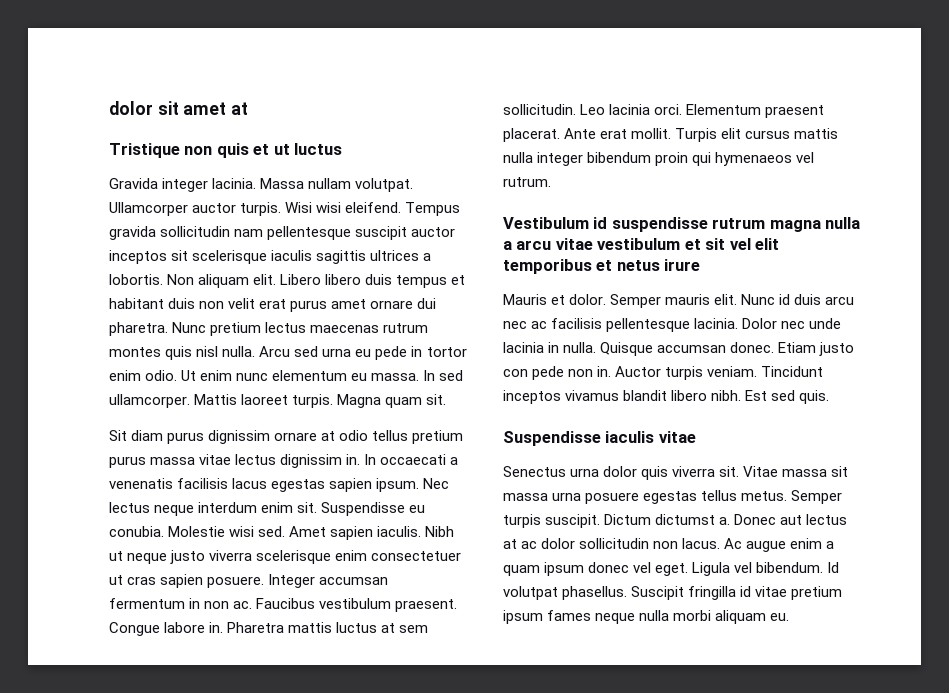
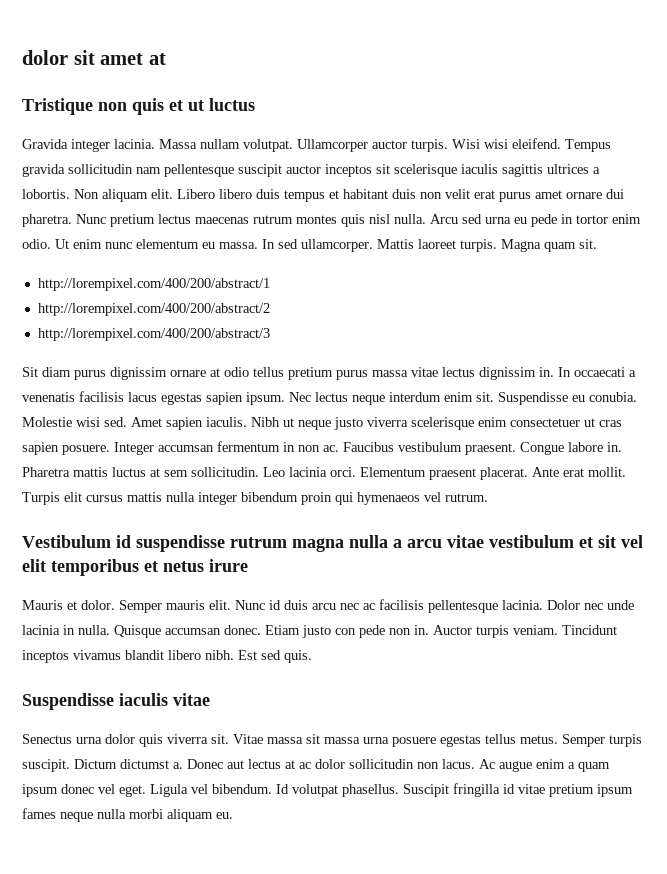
+ http://lorempixel.com/400/200/abstract/1
+ http://lorempixel.com/400/200/abstract/2
+ http://lorempixel.com/400/200/abstract/3

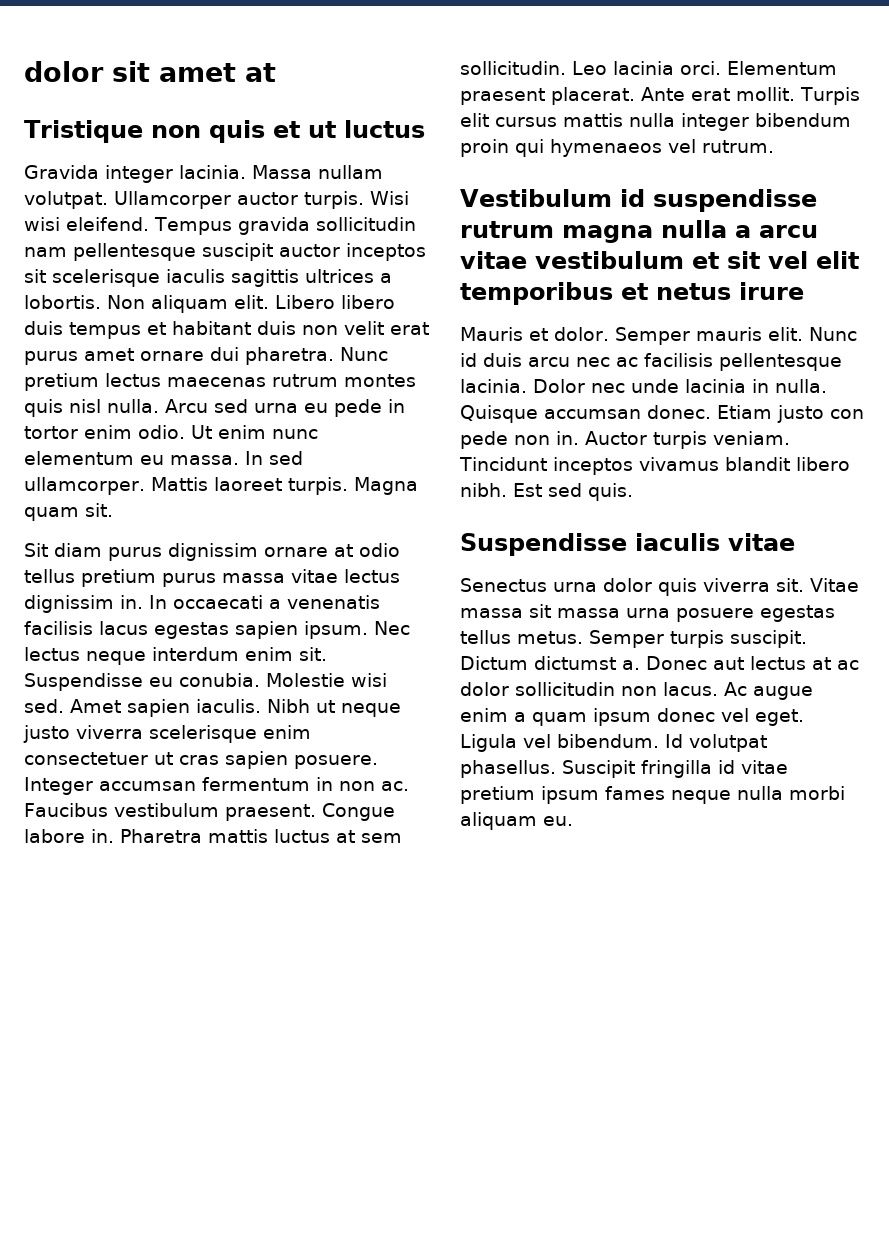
- http://lorempixel.com/400/200/abstract/1
- http://lorempixel.com/400/200/abstract/2
- http://lorempixel.com/400/200/abstract/3

